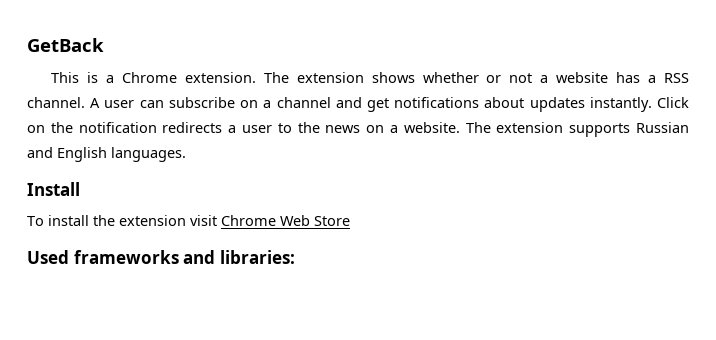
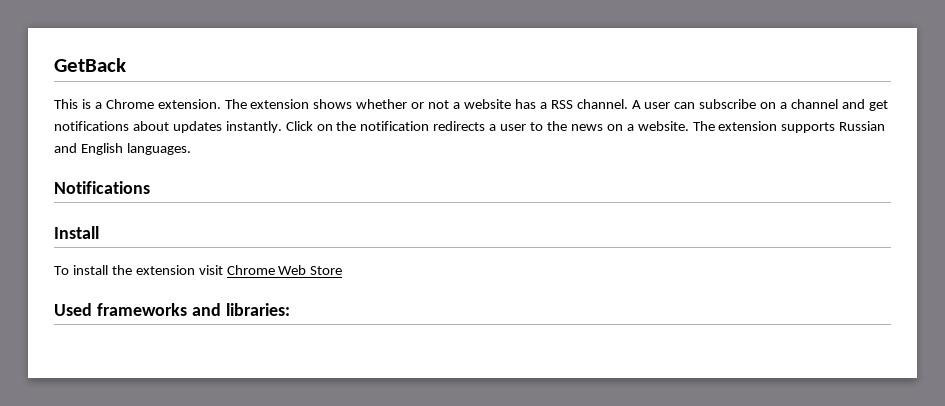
+ Notifications

